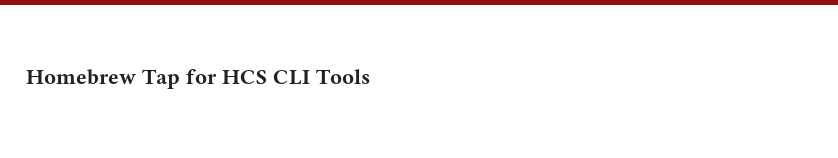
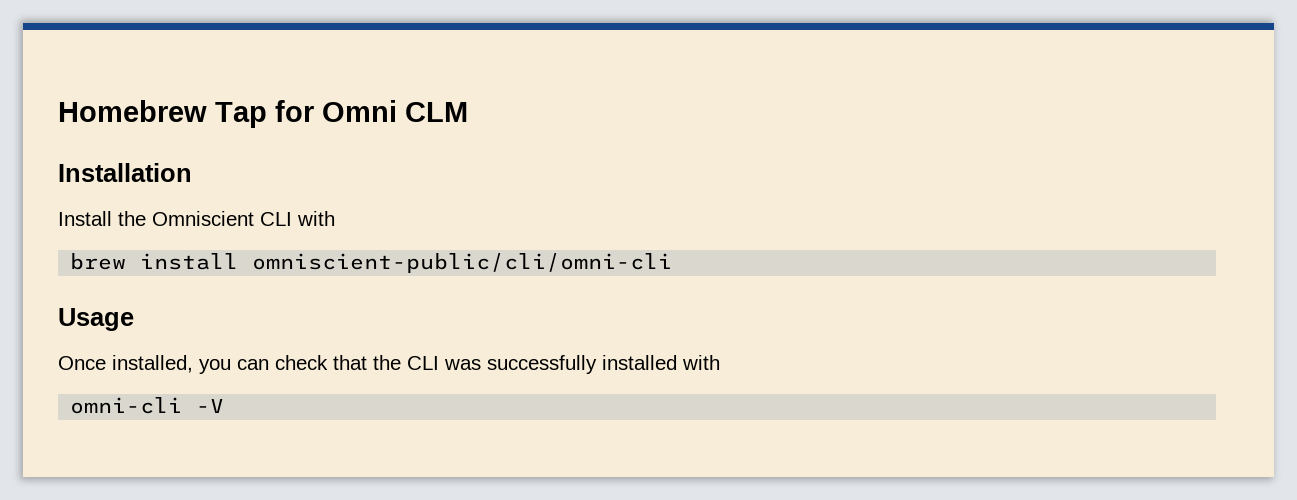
- Homebrew Tap for HCS CLI Tools
+ Homebrew Tap for Omni CLM
+ Installation
+ Install the Omniscient CLI with
+ brew install omniscient-public/cli/omni-cli
+ Usage
+ Once installed, you can check that the CLI was successfully installed with
+ omni-cli -V

